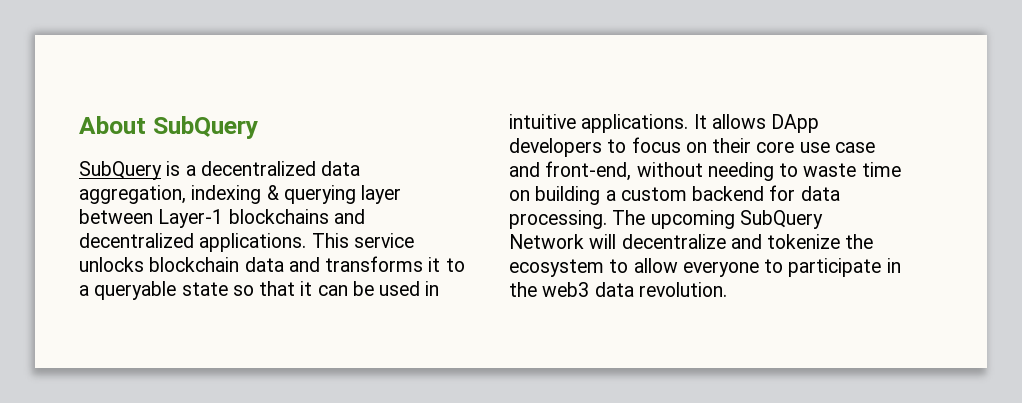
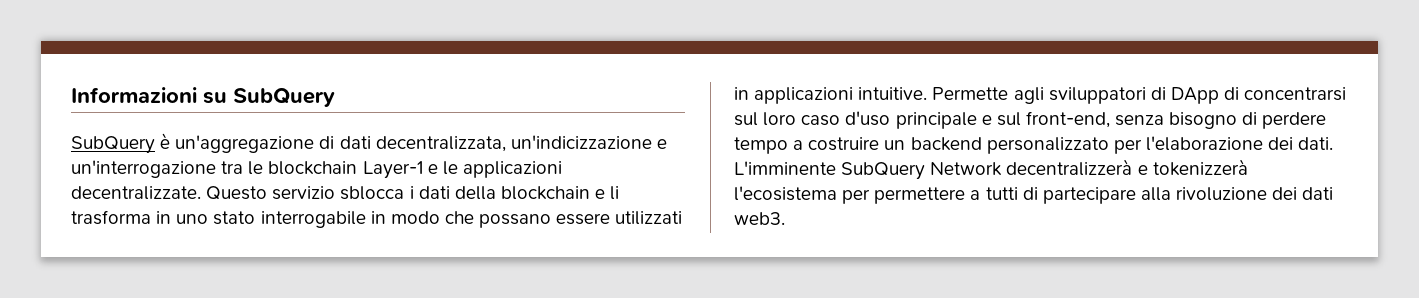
- About SubQuery
+ Informazioni su SubQuery
- SubQuery is a decentralized data aggregation, indexing & querying layer between Layer-1 blockchains and decentralized applications. This service unlocks blockchain data and transforms it to a queryable state so that it can be used in intuitive applications. It allows DApp developers to focus on their core use case and front-end, without needing to waste time on building a custom backend for data processing. The upcoming SubQuery Network will decentralize and tokenize the ecosystem to allow everyone to participate in the web3 data revolution.
+ SubQuery è un'aggregazione di dati decentralizzata, un'indicizzazione e un'interrogazione tra le blockchain Layer-1 e le applicazioni decentralizzate. Questo servizio sblocca i dati della blockchain e li trasforma in uno stato interrogabile in modo che possano essere utilizzati in applicazioni intuitive. Permette agli sviluppatori di DApp di concentrarsi sul loro caso d'uso principale e sul front-end, senza bisogno di perdere tempo a costruire un backend personalizzato per l'elaborazione dei dati. L'imminente SubQuery Network decentralizzerà e tokenizzerà l'ecosistema per permettere a tutti di partecipare alla rivoluzione dei dati web3.

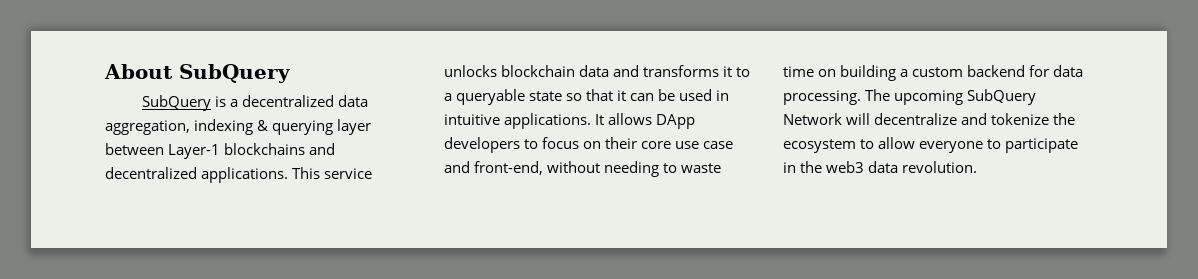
- Informazioni su SubQuery
+ About SubQuery
- SubQuery è un'aggregazione di dati decentralizzata, un'indicizzazione e un'interrogazione tra le blockchain Layer-1 e le applicazioni decentralizzate. Questo servizio sblocca i dati della blockchain e li trasforma in uno stato interrogabile in modo che possano essere utilizzati in applicazioni intuitive. Permette agli sviluppatori di DApp di concentrarsi sul loro caso d'uso principale e sul front-end, senza bisogno di perdere tempo a costruire un backend personalizzato per l'elaborazione dei dati. L'imminente SubQuery Network decentralizzerà e tokenizzerà l'ecosistema per permettere a tutti di partecipare alla rivoluzione dei dati web3.
+ SubQuery is a decentralized data aggregation, indexing & querying layer between Layer-1 blockchains and decentralized applications. This service unlocks blockchain data and transforms it to a queryable state so that it can be used in intuitive applications. It allows DApp developers to focus on their core use case and front-end, without needing to waste time on building a custom backend for data processing. The upcoming SubQuery Network will decentralize and tokenize the ecosystem to allow everyone to participate in the web3 data revolution.

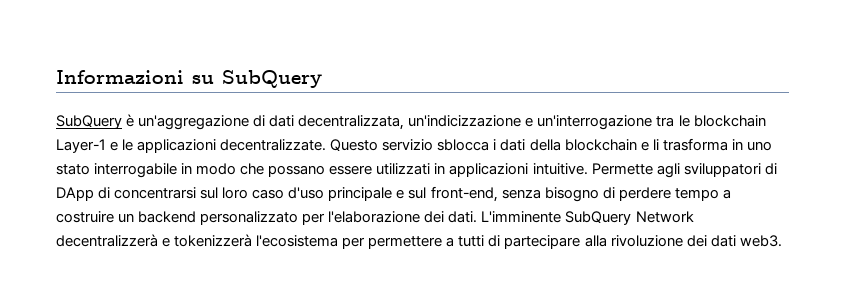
- About SubQuery
+ Informazioni su SubQuery
- SubQuery is a decentralized data aggregation, indexing & querying layer between Layer-1 blockchains and decentralized applications. This service unlocks blockchain data and transforms it to a queryable state so that it can be used in intuitive applications. It allows DApp developers to focus on their core use case and front-end, without needing to waste time on building a custom backend for data processing. The upcoming SubQuery Network will decentralize and tokenize the ecosystem to allow everyone to participate in the web3 data revolution.
+ SubQuery è un'aggregazione di dati decentralizzata, un'indicizzazione e un'interrogazione tra le blockchain Layer-1 e le applicazioni decentralizzate. Questo servizio sblocca i dati della blockchain e li trasforma in uno stato interrogabile in modo che possano essere utilizzati in applicazioni intuitive. Permette agli sviluppatori di DApp di concentrarsi sul loro caso d'uso principale e sul front-end, senza bisogno di perdere tempo a costruire un backend personalizzato per l'elaborazione dei dati. L'imminente SubQuery Network decentralizzerà e tokenizzerà l'ecosistema per permettere a tutti di partecipare alla rivoluzione dei dati web3.

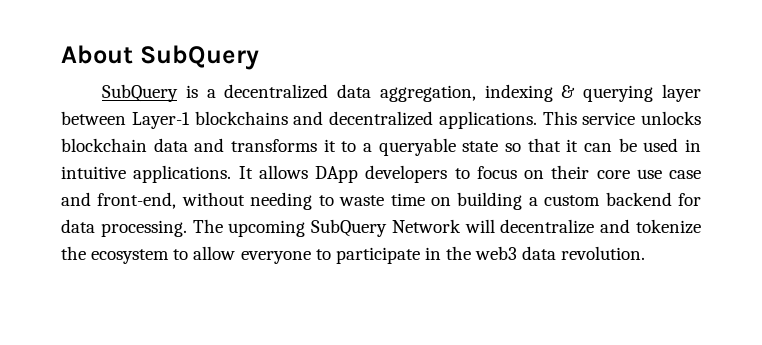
- Informazioni su SubQuery
+ About SubQuery
- SubQuery è un'aggregazione di dati decentralizzata, un'indicizzazione e un'interrogazione tra le blockchain Layer-1 e le applicazioni decentralizzate. Questo servizio sblocca i dati della blockchain e li trasforma in uno stato interrogabile in modo che possano essere utilizzati in applicazioni intuitive. Permette agli sviluppatori di DApp di concentrarsi sul loro caso d'uso principale e sul front-end, senza bisogno di perdere tempo a costruire un backend personalizzato per l'elaborazione dei dati. L'imminente SubQuery Network decentralizzerà e tokenizzerà l'ecosistema per permettere a tutti di partecipare alla rivoluzione dei dati web3.
+ SubQuery is a decentralized data aggregation, indexing & querying layer between Layer-1 blockchains and decentralized applications. This service unlocks blockchain data and transforms it to a queryable state so that it can be used in intuitive applications. It allows DApp developers to focus on their core use case and front-end, without needing to waste time on building a custom backend for data processing. The upcoming SubQuery Network will decentralize and tokenize the ecosystem to allow everyone to participate in the web3 data revolution.

